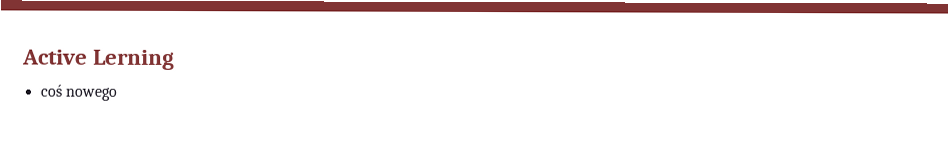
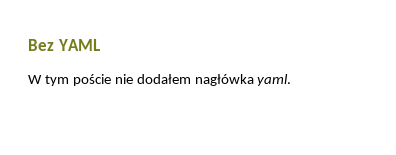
- Active Lerning
- coś nowego
+ Bez YAML
+ W tym poście nie dodałem nagłówka yaml.

